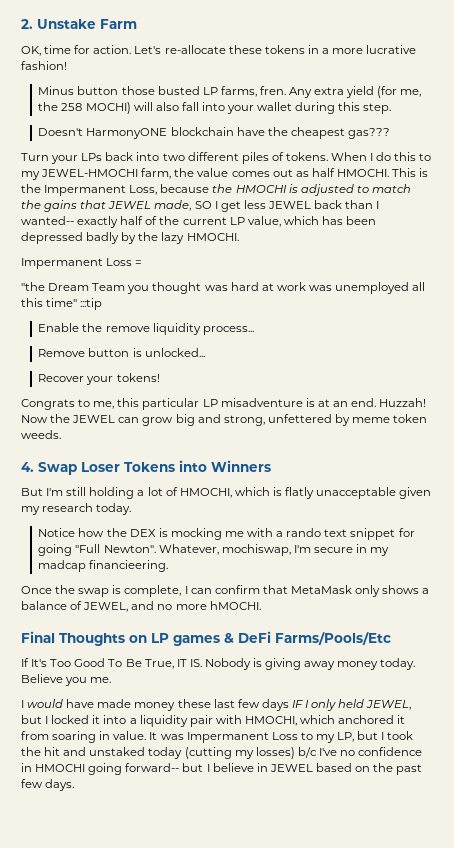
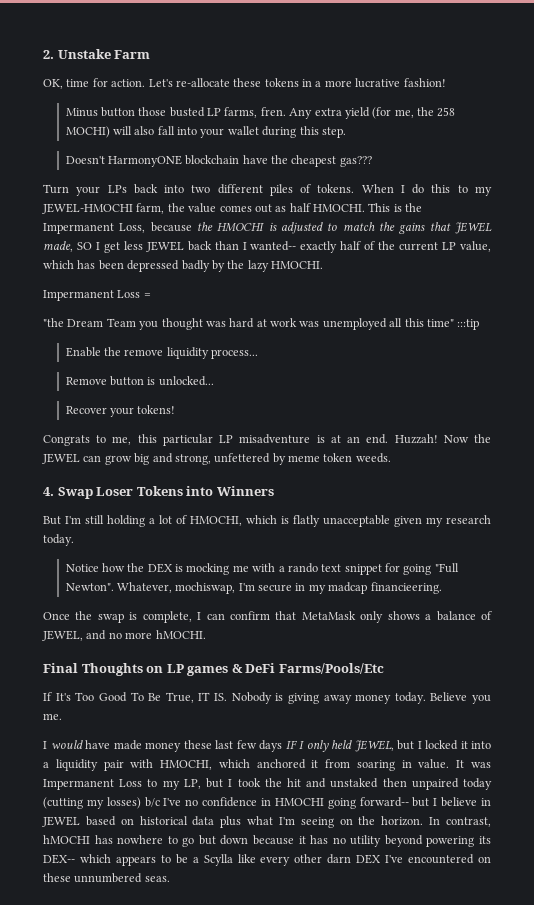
- It was Impermanent Loss to my LP, but I took the hit and unstaked today (cutting my losses) b/c I've no confidence in HMOCHI going forward-- but I believe in JEWEL based on the past few days.
+ It was Impermanent Loss to my LP, but I took the hit and unstaked then unpaired today (cutting my losses) b/c I've no confidence in HMOCHI going forward-- but I believe in JEWEL based on historical data plus what I'm seeing on the horizon. In contrast, hMOCHI has nowhere to go but down because it has no utility beyond powering its DEX-- which appears to be a Scylla like every other darn DEX I've encountered on these unnumbered seas.

